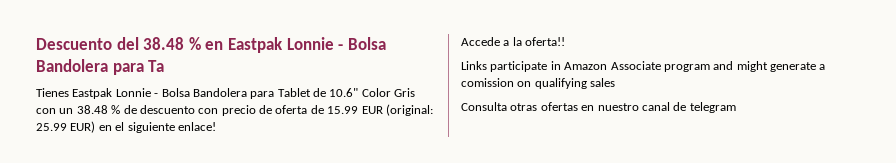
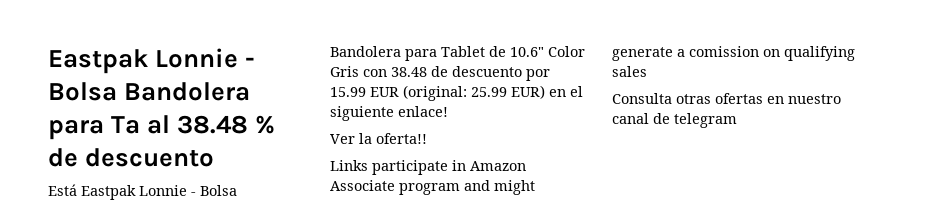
- Descuento del 38.48 % en Eastpak Lonnie - Bolsa Bandolera para Ta
- Tienes Eastpak Lonnie - Bolsa Bandolera para Tablet de 10.6" Color Gris con un 38.48 % de descuento con precio de oferta de 15.99 EUR (original: 25.99 EUR) en el siguiente enlace!
+ Eastpak Lonnie - Bolsa Bandolera para Ta al 38.48 % de descuento
+ Está Eastpak Lonnie - Bolsa Bandolera para Tablet de 10.6" Color Gris con 38.48 de descuento por 15.99 EUR (original: 25.99 EUR) en el siguiente enlace!
- Accede a la oferta!!
+ Ver la oferta!!

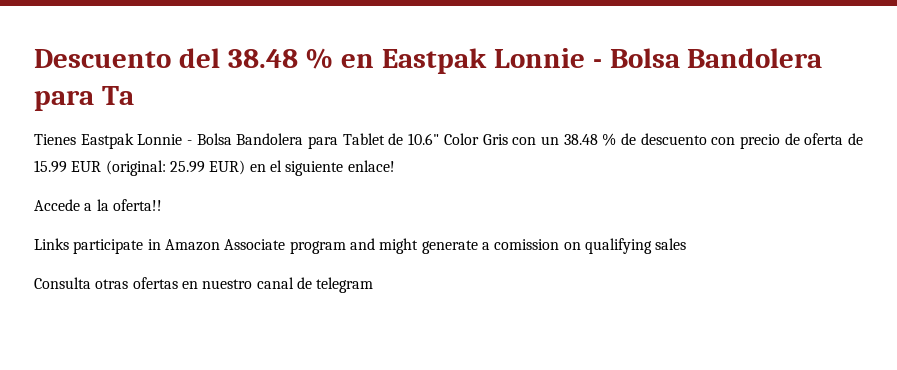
- Eastpak Lonnie - Bolsa Bandolera para Ta al 38.48 % de descuento
- Está Eastpak Lonnie - Bolsa Bandolera para Tablet de 10.6" Color Gris con 38.48 de descuento por 15.99 EUR (original: 25.99 EUR) en el siguiente enlace!
+ Descuento del 38.48 % en Eastpak Lonnie - Bolsa Bandolera para Ta
+ Tienes Eastpak Lonnie - Bolsa Bandolera para Tablet de 10.6" Color Gris con un 38.48 % de descuento con precio de oferta de 15.99 EUR (original: 25.99 EUR) en el siguiente enlace!
- Ver la oferta!!
+ Accede a la oferta!!

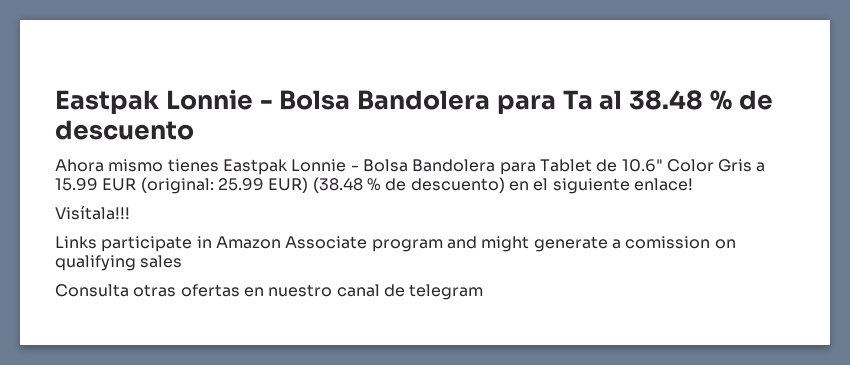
- Descuento del 38.48 % en Eastpak Lonnie - Bolsa Bandolera para Ta
- Tienes Eastpak Lonnie - Bolsa Bandolera para Tablet de 10.6" Color Gris con un 38.48 % de descuento con precio de oferta de 15.99 EUR (original: 25.99 EUR) en el siguiente enlace!
+ Eastpak Lonnie - Bolsa Bandolera para Ta al 38.48 % de descuento
+ Ahora mismo tienes Eastpak Lonnie - Bolsa Bandolera para Tablet de 10.6" Color Gris a 15.99 EUR (original: 25.99 EUR) (38.48 % de descuento) en el siguiente enlace!
- Accede a la oferta!!
+ Visítala!!!

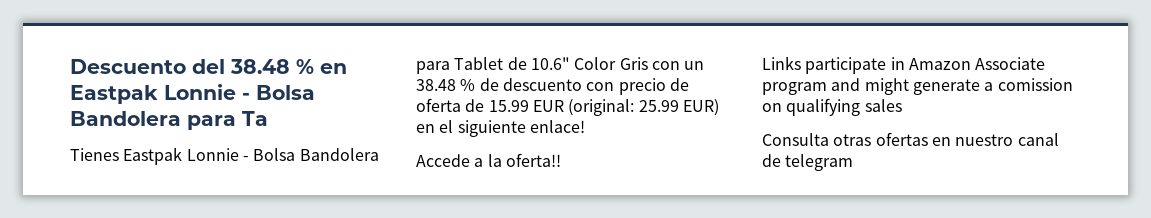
- Eastpak Lonnie - Bolsa Bandolera para Ta al 38.48 % de descuento
- Ahora mismo tienes Eastpak Lonnie - Bolsa Bandolera para Tablet de 10.6" Color Gris a 15.99 EUR (original: 25.99 EUR) (38.48 % de descuento) en el siguiente enlace!
+ Descuento del 38.48 % en Eastpak Lonnie - Bolsa Bandolera para Ta
+ Tienes Eastpak Lonnie - Bolsa Bandolera para Tablet de 10.6" Color Gris con un 38.48 % de descuento con precio de oferta de 15.99 EUR (original: 25.99 EUR) en el siguiente enlace!
- Visítala!!!
+ Accede a la oferta!!

